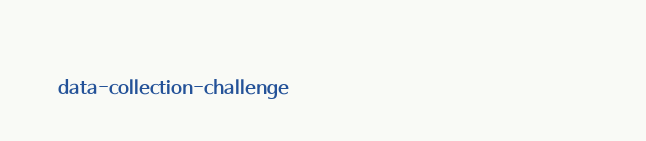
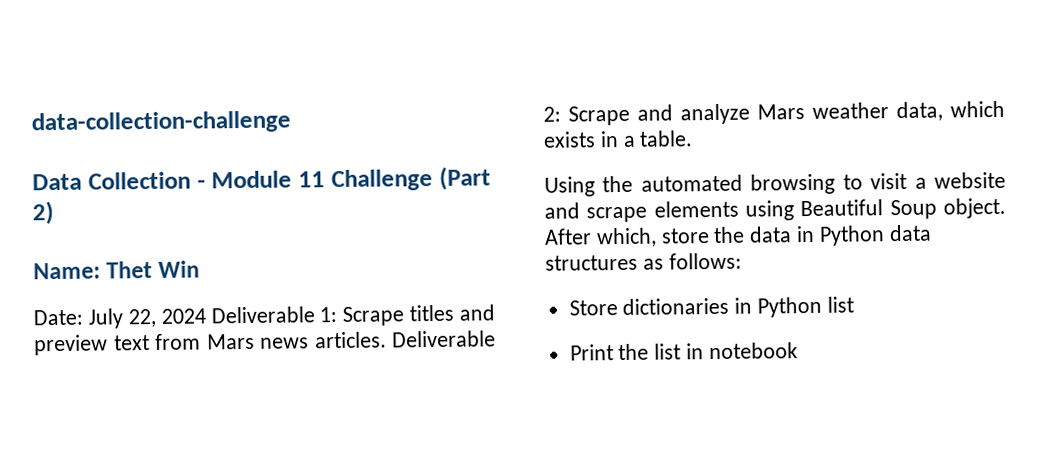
+ Data Collection - Module 11 Challenge (Part 2)
+ Name: Thet Win
+ Date: July 22, 2024 Deliverable 1: Scrape titles and preview text from Mars news articles. Deliverable 2: Scrape and analyze Mars weather data, which exists in a table.
+ Using the automated browsing to visit a website and scrape elements using Beautiful Soup object. After which, store the data in Python data structures as follows:
+ Store dictionaries in Python list
+ Print the list in notebook

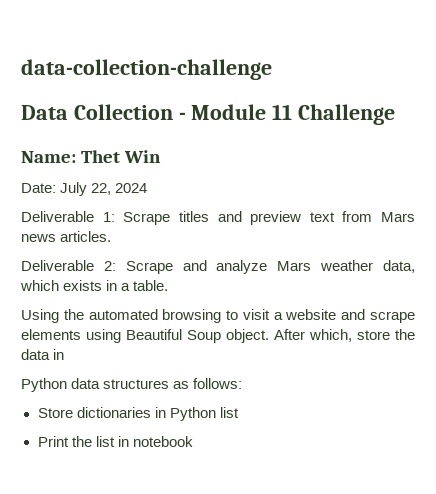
- Data Collection - Module 11 Challenge (Part 2)
+ Data Collection - Module 11 Challenge
- Date: July 22, 2024 Deliverable 1: Scrape titles and preview text from Mars news articles. Deliverable 2: Scrape and analyze Mars weather data, which exists in a table.
+ Date: July 22, 2024
+ Deliverable 1: Scrape titles and preview text from Mars news articles.
+ Deliverable 2: Scrape and analyze Mars weather data, which exists in a table.
- After which, store the data in Python data structures as follows:
+ After which, store the data in
+ Python data structures as follows:

